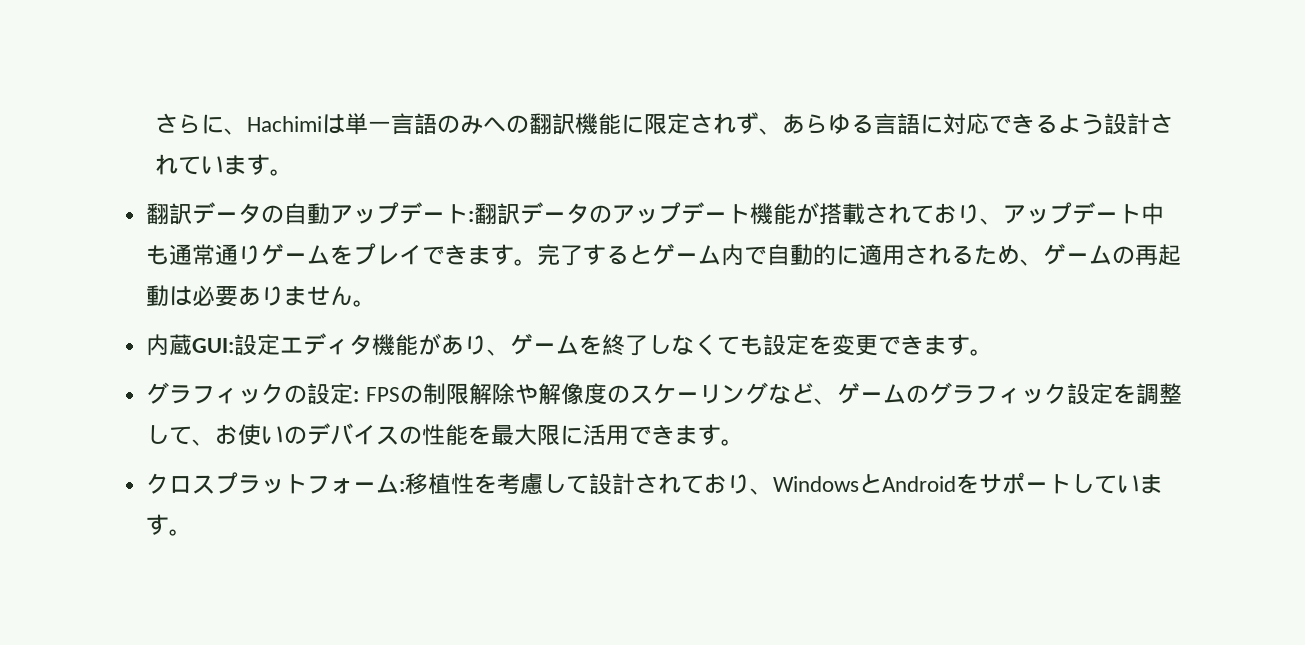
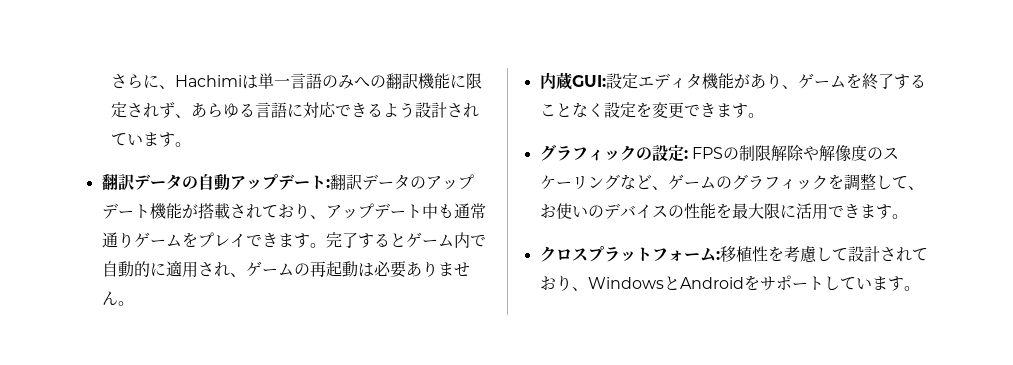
- 完了するとゲーム内で自動的に適用されるため、ゲームの再起動は必要ありません。
+ 完了するとゲーム内で自動的に適用され、ゲームの再起動は必要ありません。
- 内蔵GUI:設定エディタ機能があり、ゲームを終了しなくても設定を変更できます。
+ 内蔵GUI:設定エディタ機能があり、ゲームを終了することなく設定を変更できます。
- グラフィックの設定: FPSの制限解除や解像度のスケーリングなど、ゲームのグラフィック設定を調整して、お使いのデバイスの性能を最大限に活用できます。
+ グラフィックの設定: FPSの制限解除や解像度のスケーリングなど、ゲームのグラフィックを調整して、お使いのデバイスの性能を最大限に活用できます。

